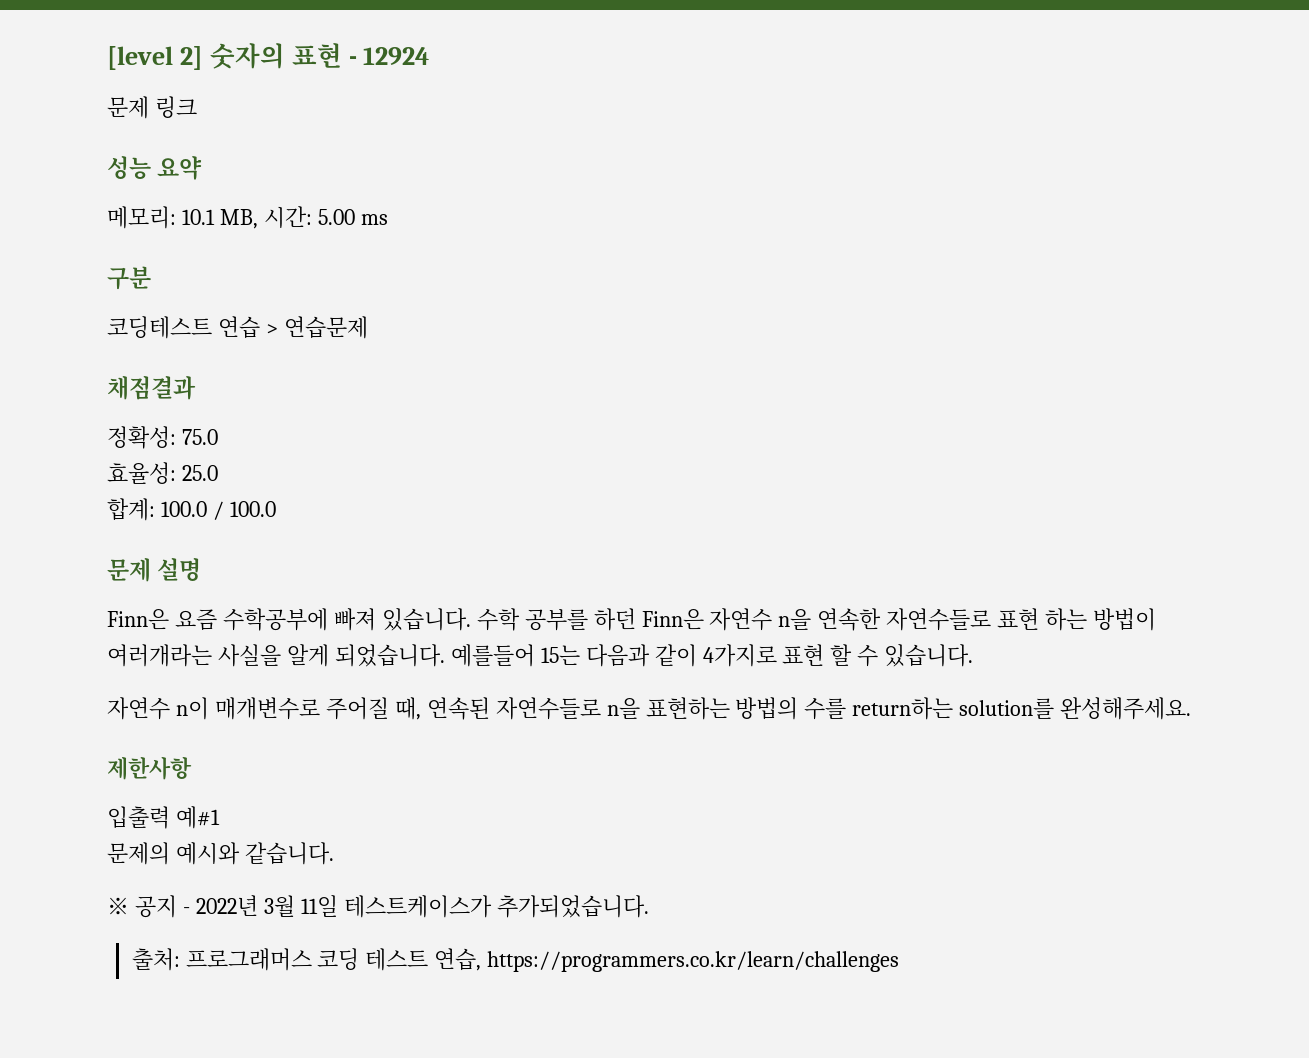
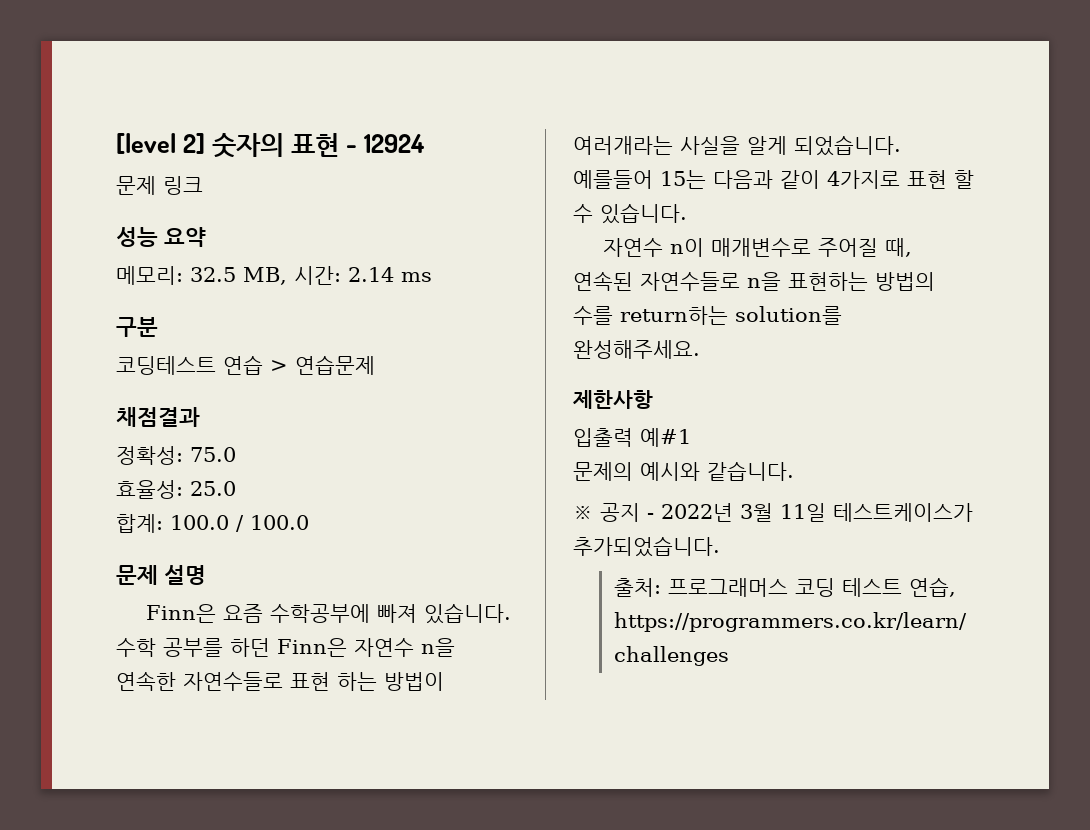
- 메모리: 10.1 MB, 시간: 5.00 ms
+ 메모리: 32.5 MB, 시간: 2.14 ms

